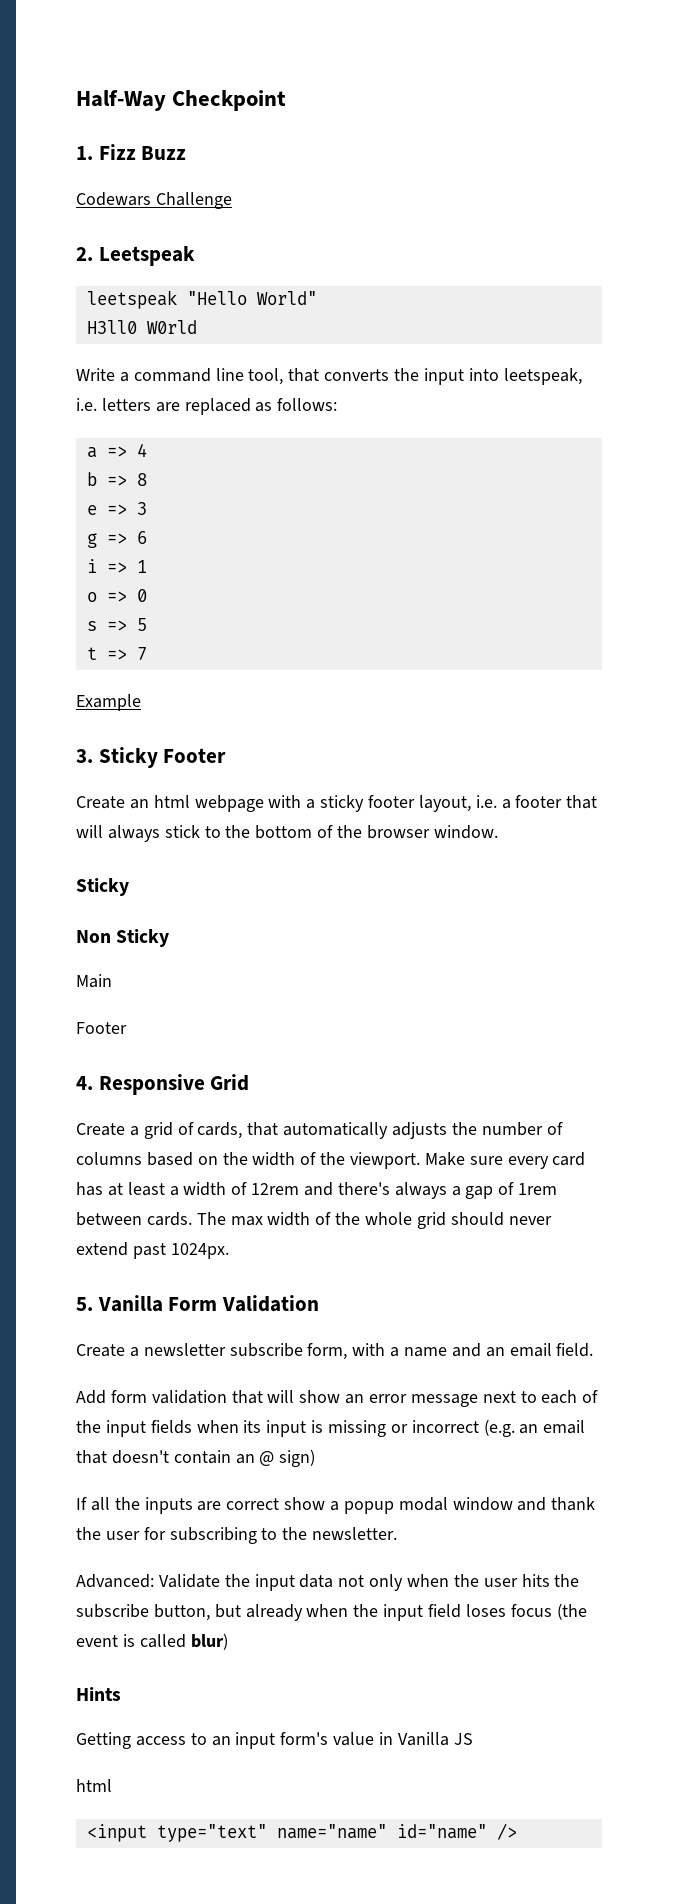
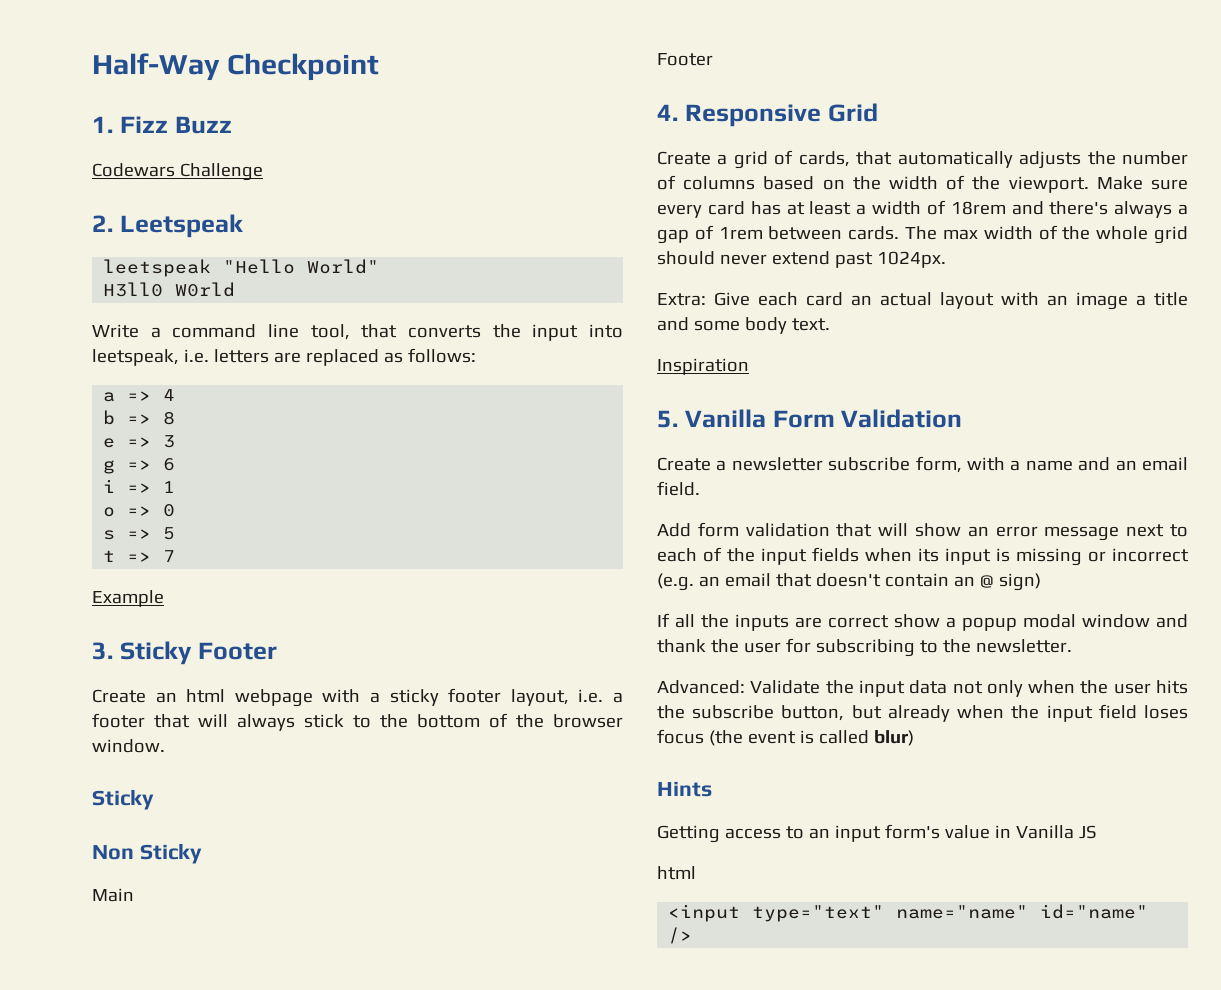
- Make sure every card has at least a width of 12rem and there's always a gap of 1rem between cards.
+ Make sure every card has at least a width of 18rem and there's always a gap of 1rem between cards.
+ Extra: Give each card an actual layout with an image a title and some body text.
+ Inspiration

